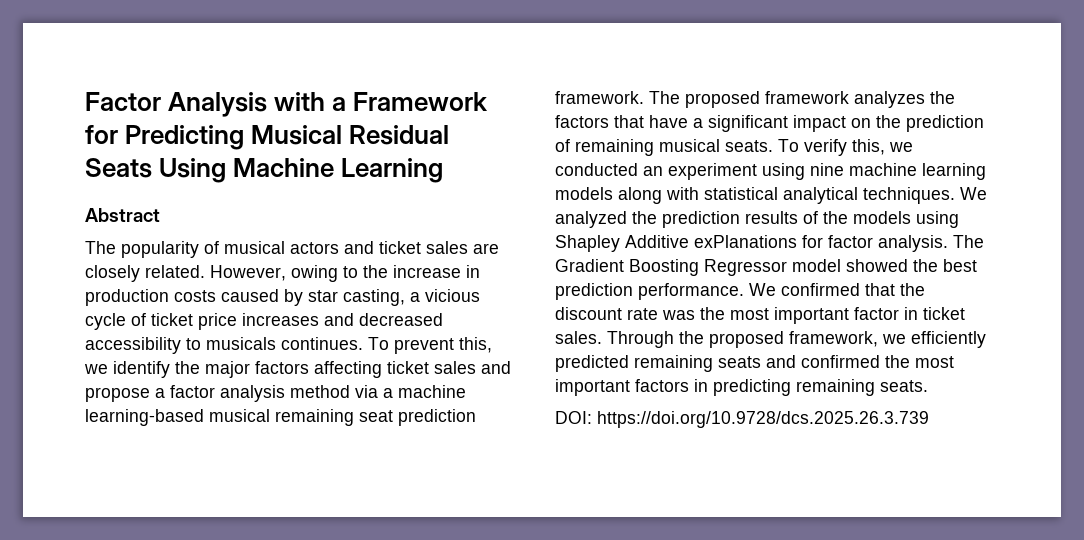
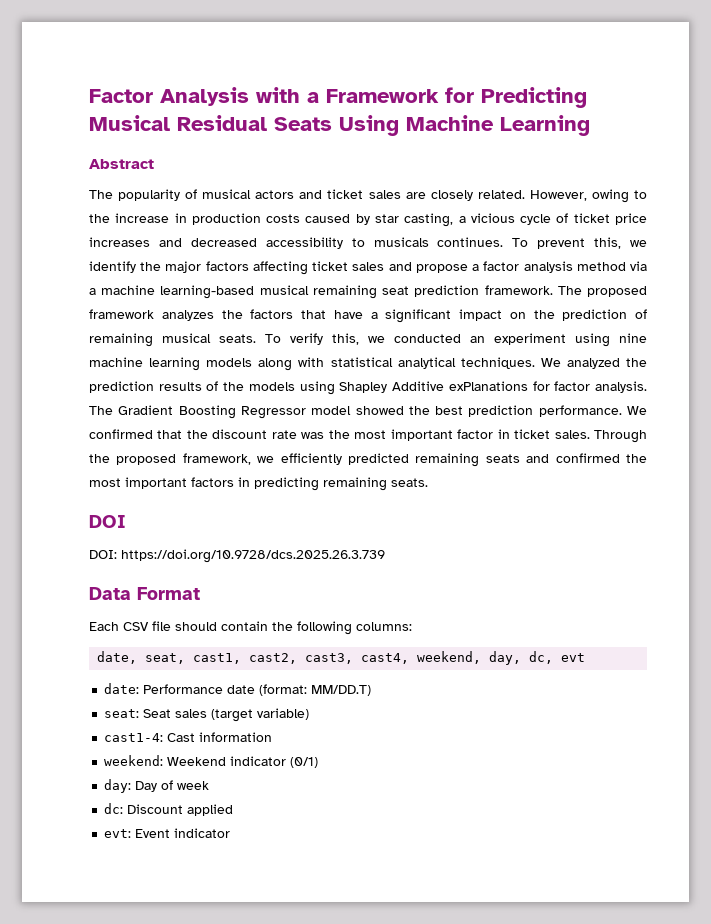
+ DOI
+ Data Format
+ Each CSV file should contain the following columns:
+ date, seat, cast1, cast2, cast3, cast4, weekend, day, dc, evt
+ date: Performance date (format: MM/DD.T)
+ seat: Seat sales (target variable)
+ cast1-4: Cast information
+ weekend: Weekend indicator (0/1)
+ day: Day of week
+ dc: Discount applied
+ evt: Event indicator

